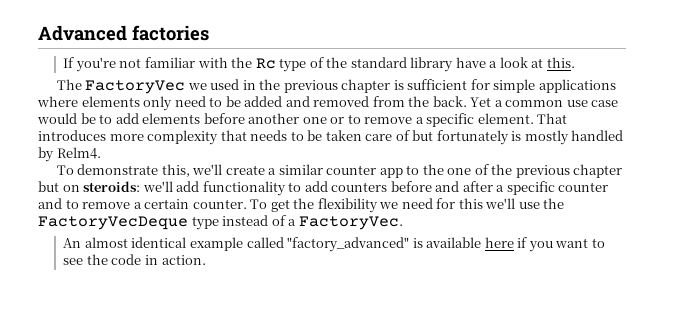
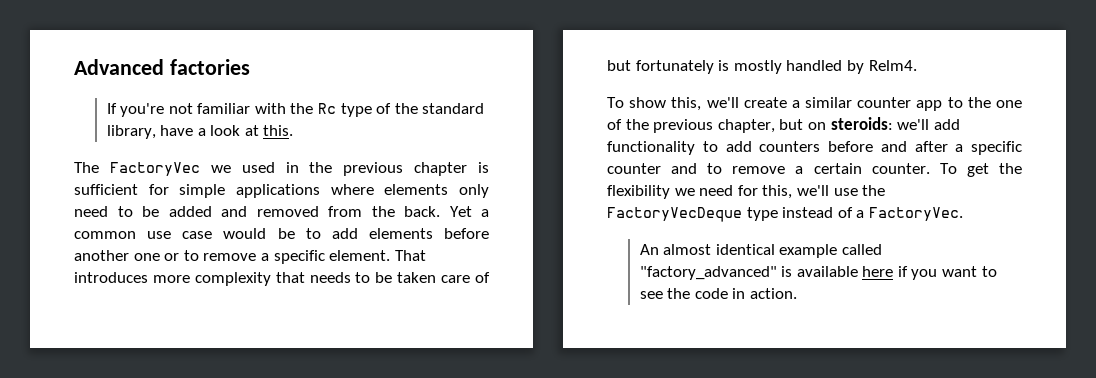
- If you're not familiar with the Rc type of the standard library have a look at this.
+ If you're not familiar with the Rc type of the standard library, have a look at this.
- To demonstrate this, we'll create a similar counter app to the one of the previous chapter but on steroids: we'll add functionality to add counters before and after a specific counter and to remove a certain counter.
+ To show this, we'll create a similar counter app to the one of the previous chapter, but on steroids: we'll add functionality to add counters before and after a specific counter and to remove a certain counter.
- To get the flexibility we need for this we'll use the FactoryVecDeque type instead of a FactoryVec.
+ To get the flexibility we need for this, we'll use the FactoryVecDeque type instead of a FactoryVec.

